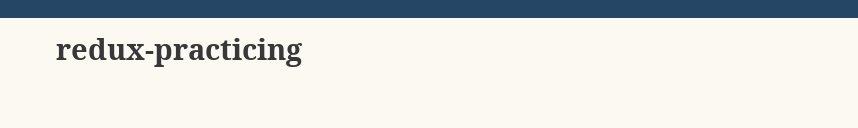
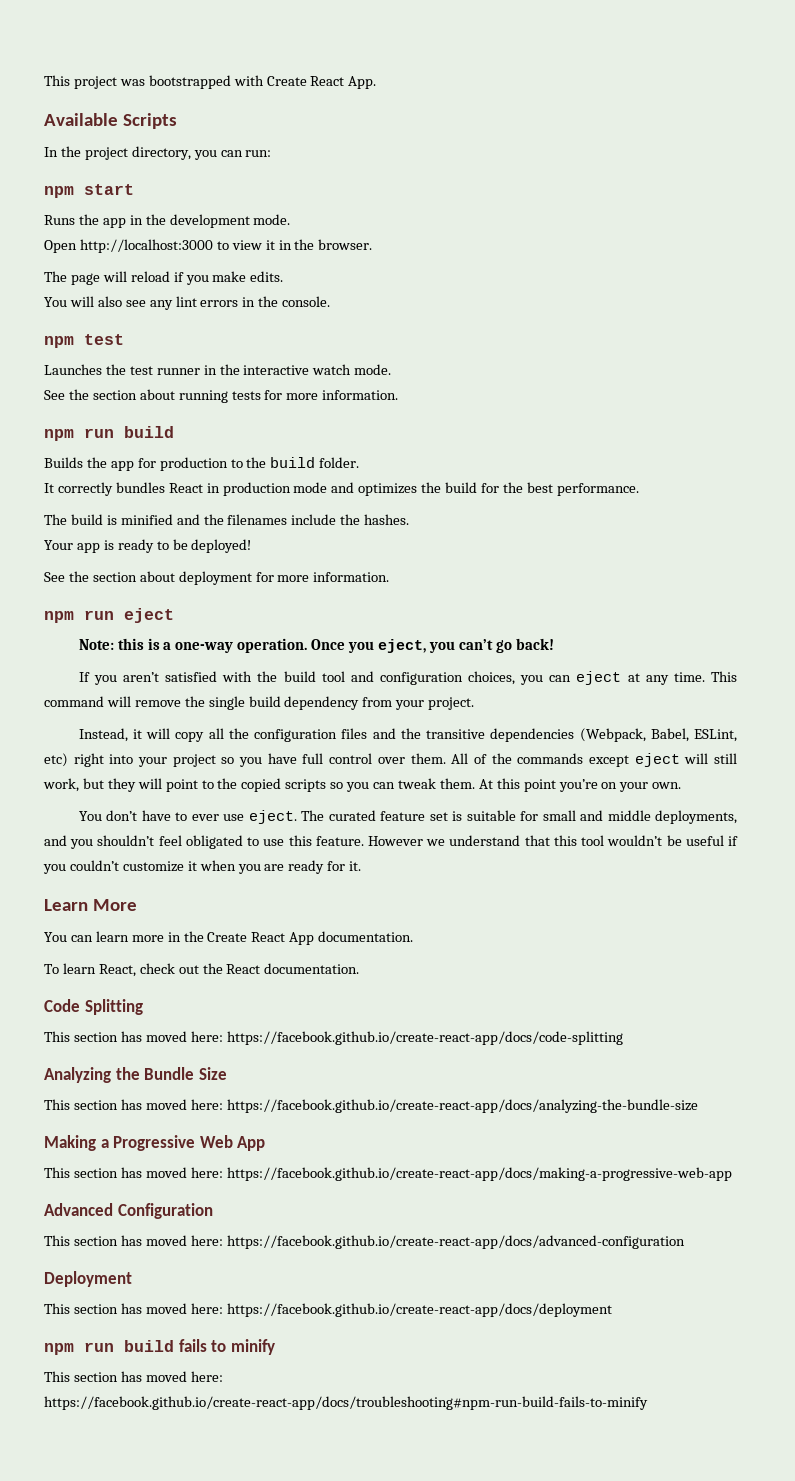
- redux-practicing
+ This project was bootstrapped with Create React App.
+ Available Scripts
+ In the project directory, you can run:
+ npm start
+ Runs the app in the development mode.
+ Open http://localhost:3000 to view it in the browser.
+ The page will reload if you make edits.
+ You will also see any lint errors in the console.
+ npm test
+ Launches the test runner in the interactive watch mode.
+ See the section about running tests for more information.
+ npm run build
+ Builds the app for production to the build folder.
+ It correctly bundles React in production mode and optimizes the build for the best performance.
+ The build is minified and the filenames include the hashes.
+ Your app is ready to be deployed!
+ See the section about deployment for more information.
+ npm run eject
+ Note: this is a one-way operation. Once you eject, you can’t go back!
+ If you aren’t satisfied with the build tool and configuration choices, you can eject at any time. This command will remove the single build dependency from your project.
+ Instead, it will copy all the configuration files and the transitive dependencies (Webpack, Babel, ESLint, etc) right into your project so you have full control over them. All of the commands except eject will still work, but they will point to the copied scripts so you can tweak them. At this point you’re on your own.
+ You don’t have to ever use eject. The curated feature set is suitable for small and middle deployments, and you shouldn’t feel obligated to use this feature. However we understand that this tool wouldn’t be useful if you couldn’t customize it when you are ready for it.
+ Learn More
+ You can learn more in the Create React App documentation.
+ To learn React, check out the React documentation.
+ Code Splitting
+ This section has moved here: https://facebook.github.io/create-react-app/docs/code-splitting
+ Analyzing the Bundle Size
+ This section has moved here: https://facebook.github.io/create-react-app/docs/analyzing-the-bundle-size
+ Making a Progressive Web App
+ This section has moved here: https://facebook.github.io/create-react-app/docs/making-a-progressive-web-app
+ Advanced Configuration
+ This section has moved here: https://facebook.github.io/create-react-app/docs/advanced-configuration
+ Deployment
+ This section has moved here: https://facebook.github.io/create-react-app/docs/deployment
+ npm run build fails to minify
+ This section has moved here: https://facebook.github.io/create-react-app/docs/troubleshooting#npm-run-build-fails-to-minify

